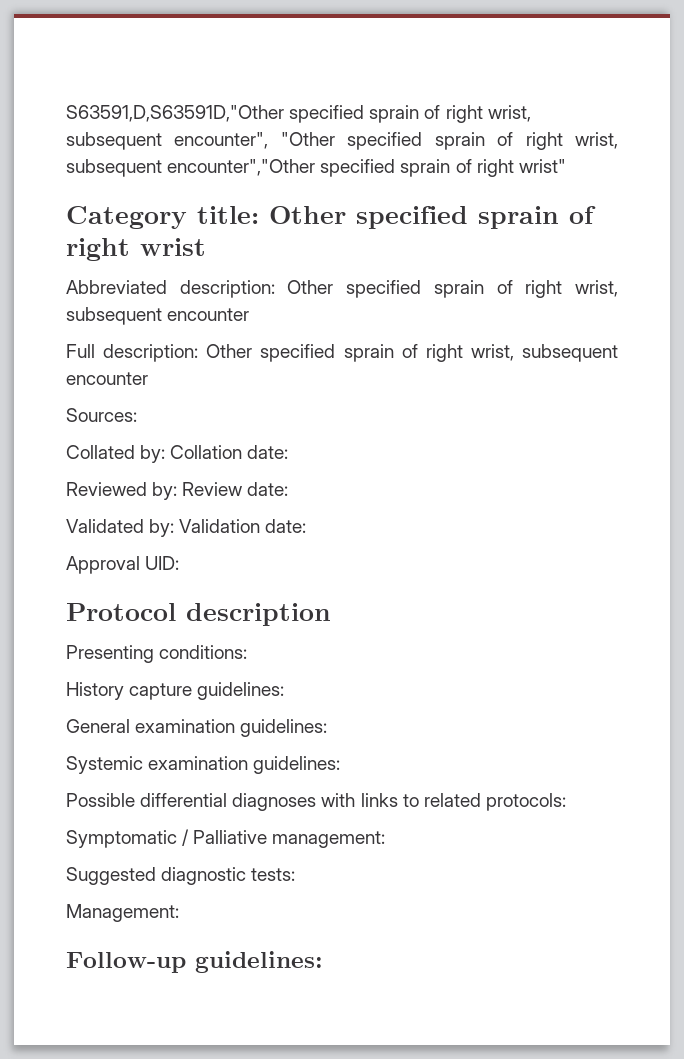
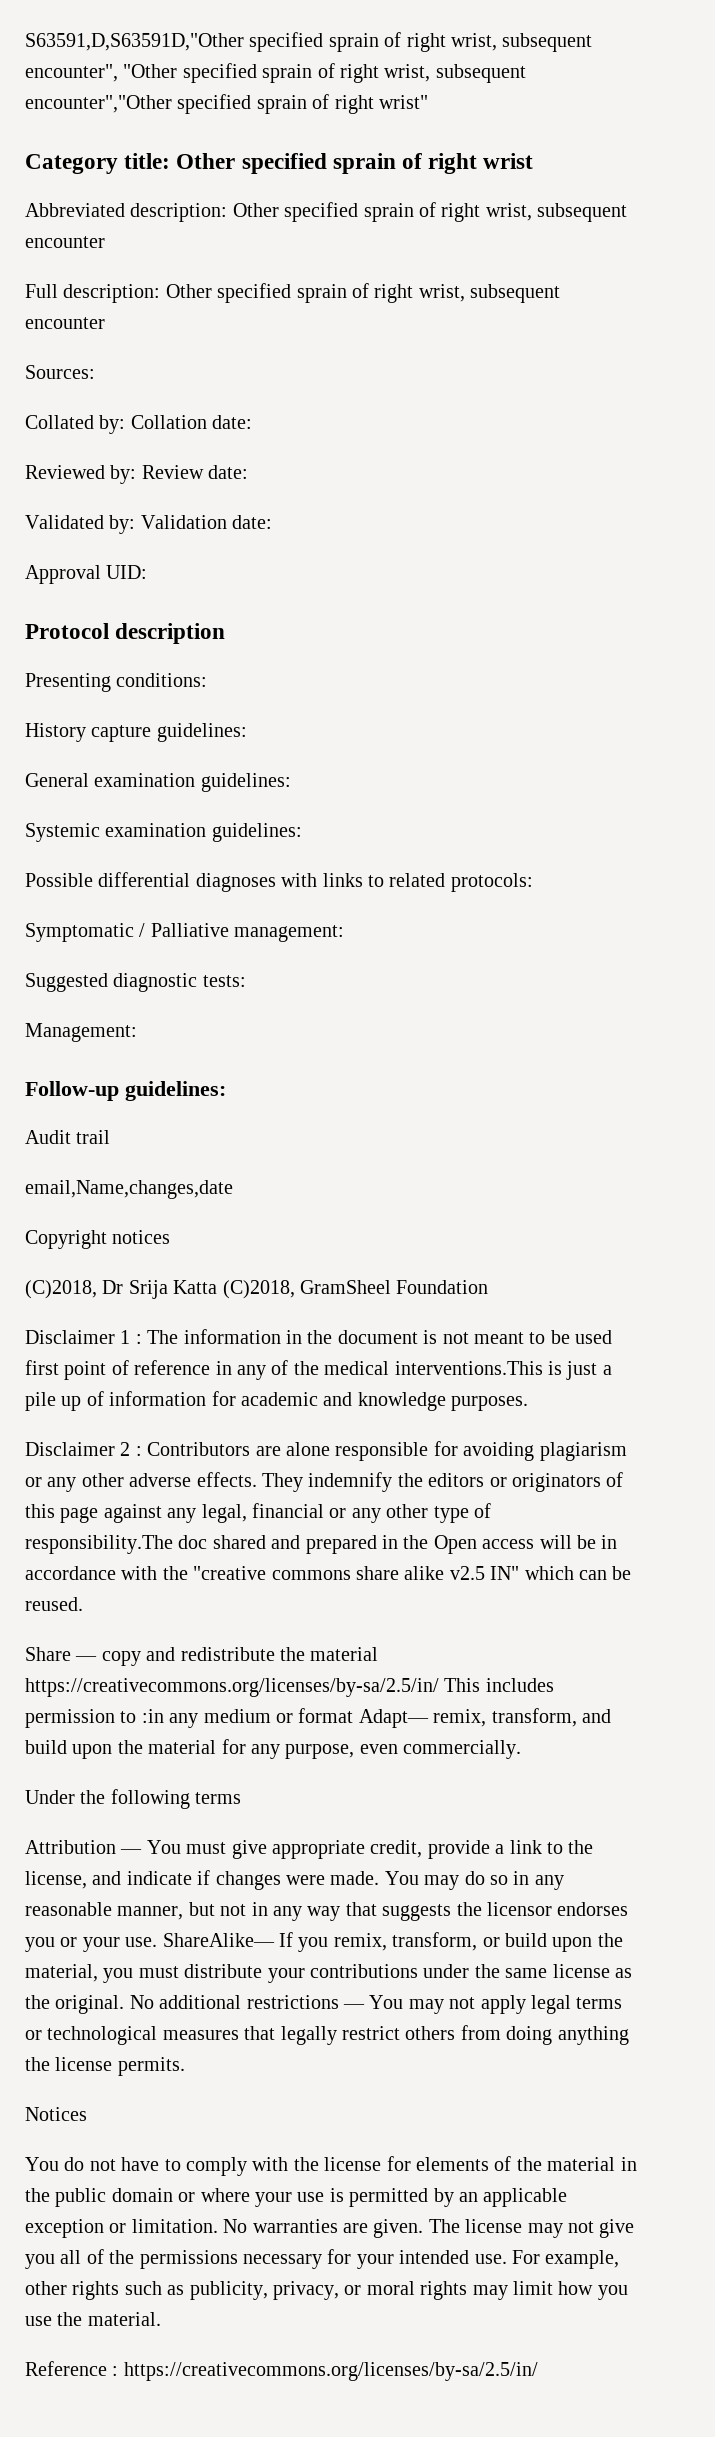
+ Audit trail
+ email,Name,changes,date
+ Copyright notices
+ (C)2018, Dr Srija Katta (C)2018, GramSheel Foundation
+ Disclaimer 1 : The information in the document is not meant to be used first point of reference in any of the medical interventions.This is just a pile up of information for academic and knowledge purposes.
+ Disclaimer 2 : Contributors are alone responsible for avoiding plagiarism or any other adverse effects. They indemnify the editors or originators of this page against any legal, financial or any other type of responsibility.The doc shared and prepared in the Open access will be in accordance with the "creative commons share alike v2.5 IN" which can be reused.
+ Share — copy and redistribute the material https://creativecommons.org/licenses/by-sa/2.5/in/ This includes permission to :in any medium or format Adapt— remix, transform, and build upon the material for any purpose, even commercially.
+ Under the following terms
+ Attribution — You must give appropriate credit, provide a link to the license, and indicate if changes were made. You may do so in any reasonable manner, but not in any way that suggests the licensor endorses you or your use. ShareAlike— If you remix, transform, or build upon the material, you must distribute your contributions under the same license as the original. No additional restrictions — You may not apply legal terms or technological measures that legally restrict others from doing anything the license permits.
+ Notices
+ You do not have to comply with the license for elements of the material in the public domain or where your use is permitted by an applicable exception or limitation. No warranties are given. The license may not give you all of the permissions necessary for your intended use. For example, other rights such as publicity, privacy, or moral rights may limit how you use the material.
+ Reference : https://creativecommons.org/licenses/by-sa/2.5/in/

